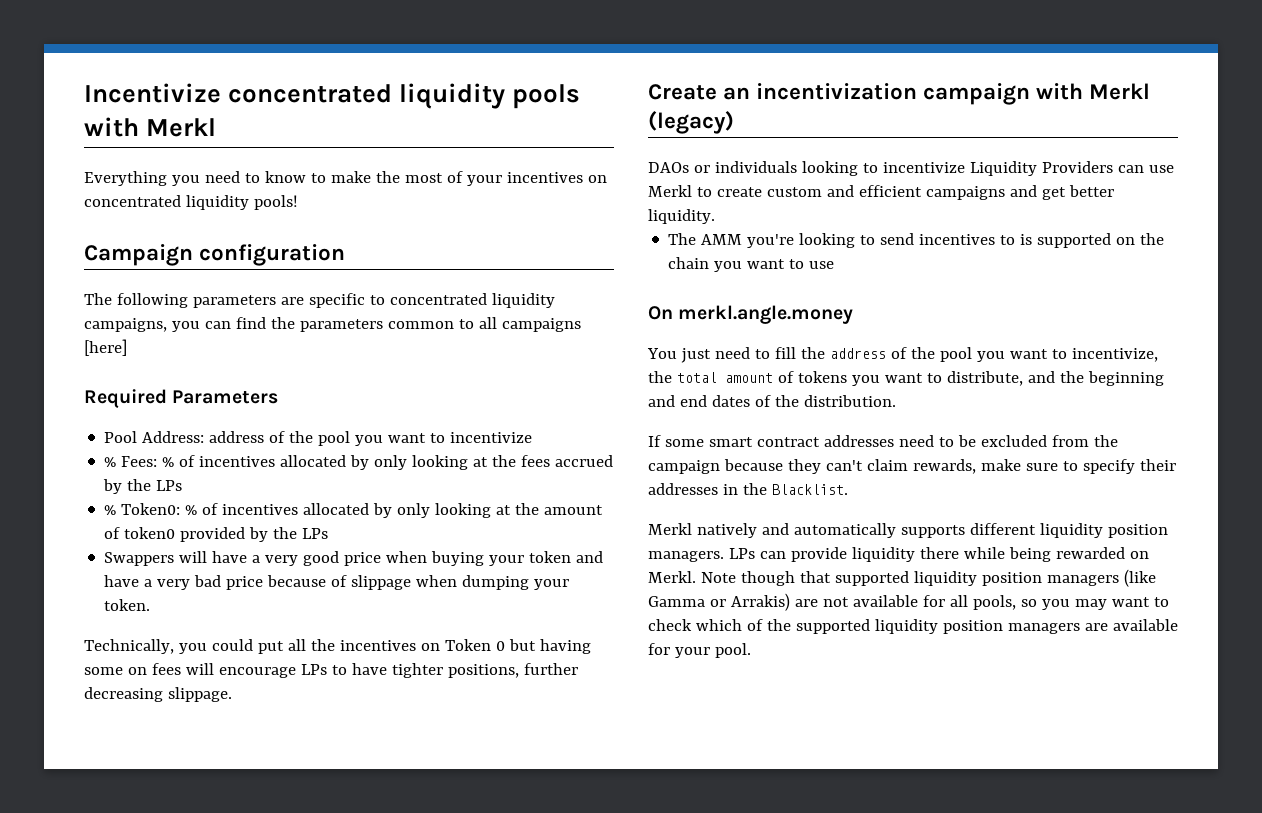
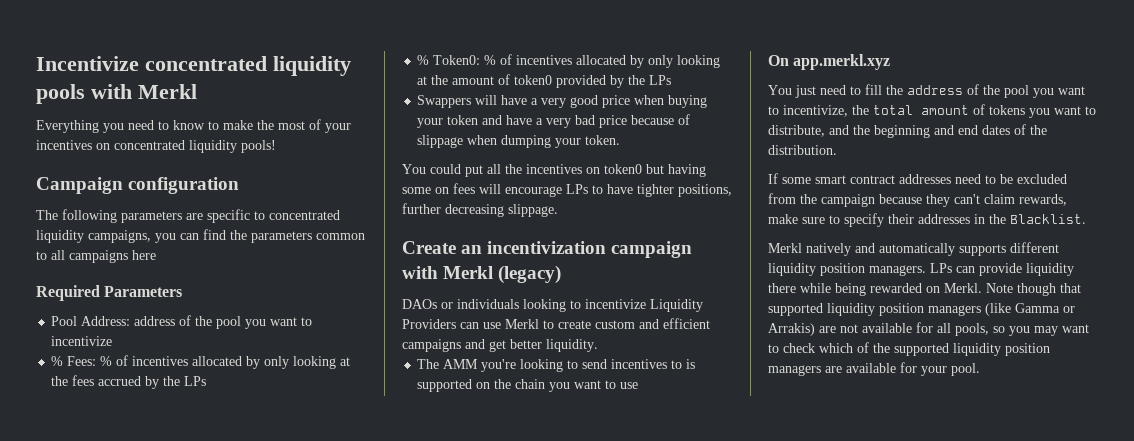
- The following parameters are specific to concentrated liquidity campaigns, you can find the parameters common to all campaigns [here]
+ The following parameters are specific to concentrated liquidity campaigns, you can find the parameters common to all campaigns here
- Technically, you could put all the incentives on Token 0 but having some on fees will encourage LPs to have tighter positions, further decreasing slippage.
+ You could put all the incentives on token0 but having some on fees will encourage LPs to have tighter positions, further decreasing slippage.
- On merkl.angle.money
+ On app.merkl.xyz

